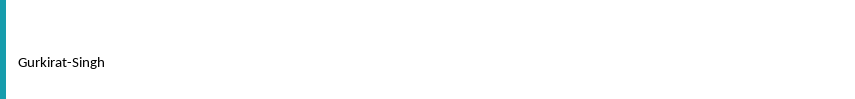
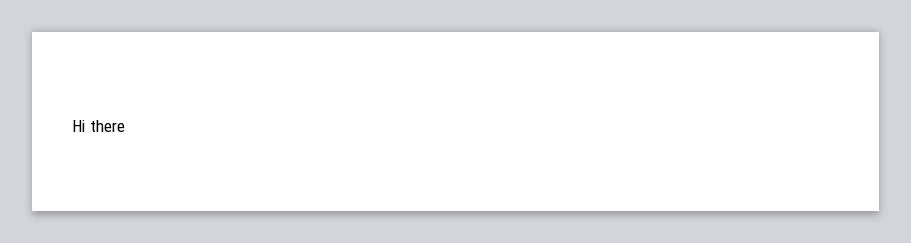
- Gurkirat-Singh
+ Hi there

